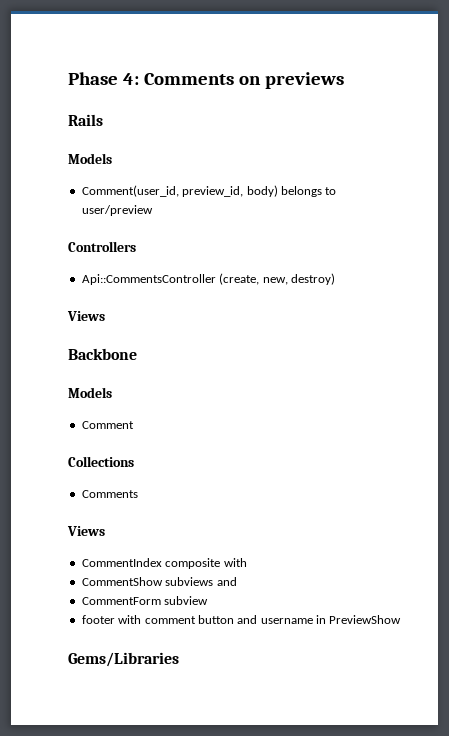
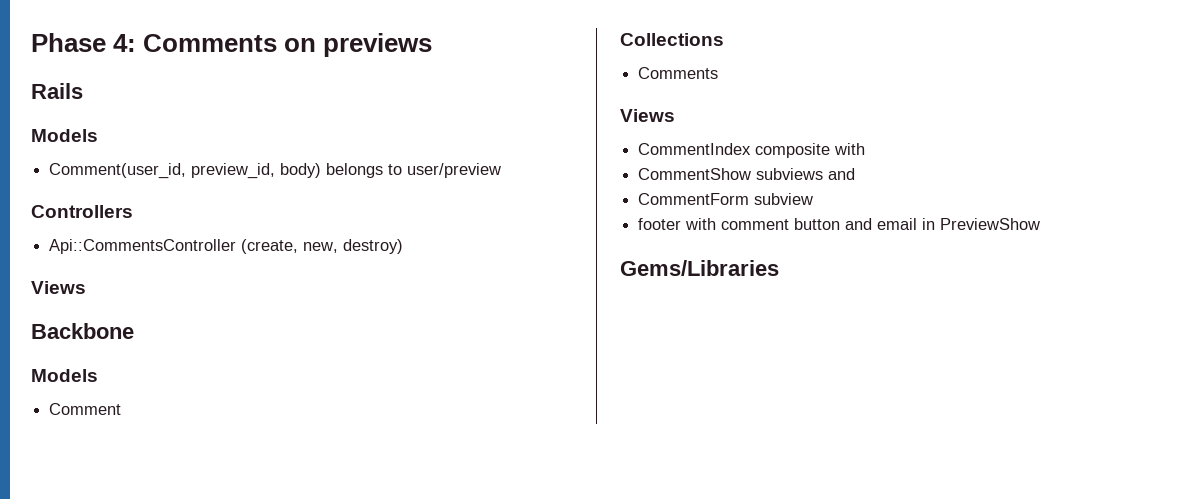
- footer with comment button and username in PreviewShow
+ footer with comment button and email in PreviewShow

